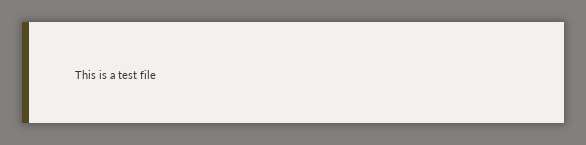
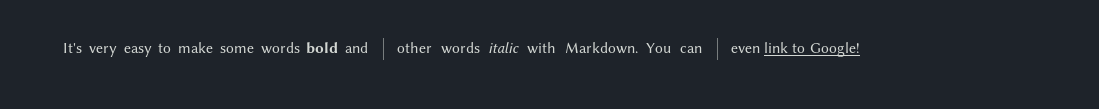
- This is a test file
+ It's very easy to make some words bold and other words italic with Markdown. You can even link to Google!

